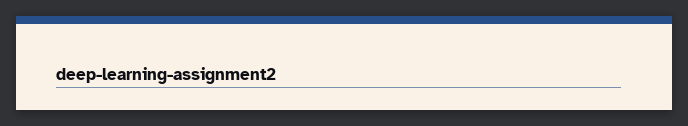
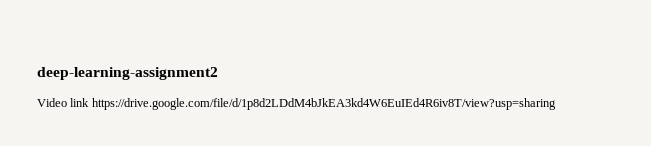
+ Video link https://drive.google.com/file/d/1p8d2LDdM4bJkEA3kd4W6EuIEd4R6iv8T/view?usp=sharing

